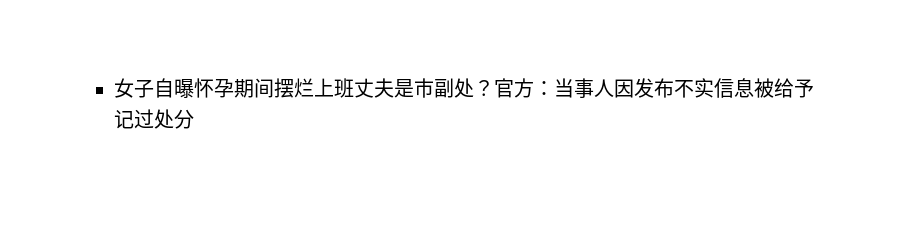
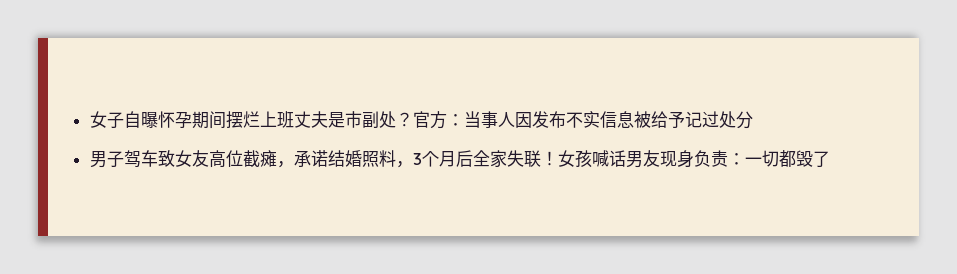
+ 男子驾车致女友高位截瘫，承诺结婚照料，3个月后全家失联！女孩喊话男友现身负责：一切都毁了

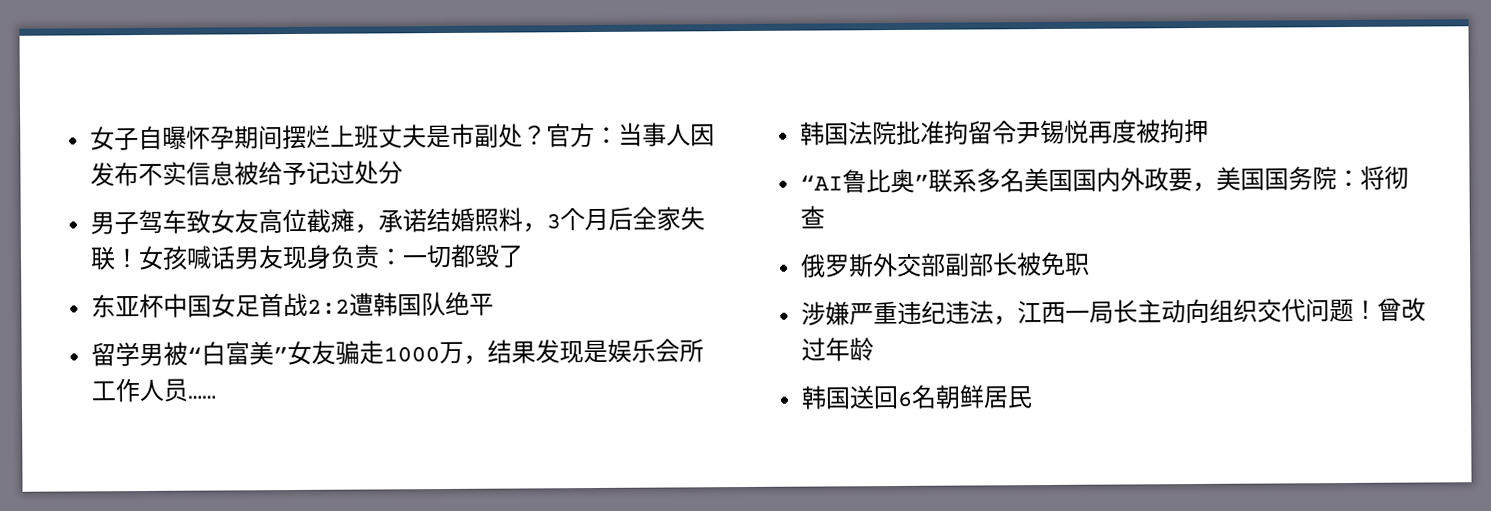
+ 东亚杯中国女足首战2:2遭韩国队绝平
+ 留学男被“白富美”女友骗走1000万，结果发现是娱乐会所工作人员……
+ 韩国法院批准拘留令尹锡悦再度被拘押
+ “AI鲁比奥”联系多名美国国内外政要，美国国务院：将彻查
+ 俄罗斯外交部副部长被免职
+ 涉嫌严重违纪违法，江西一局长主动向组织交代问题！曾改过年龄
+ 韩国送回6名朝鲜居民

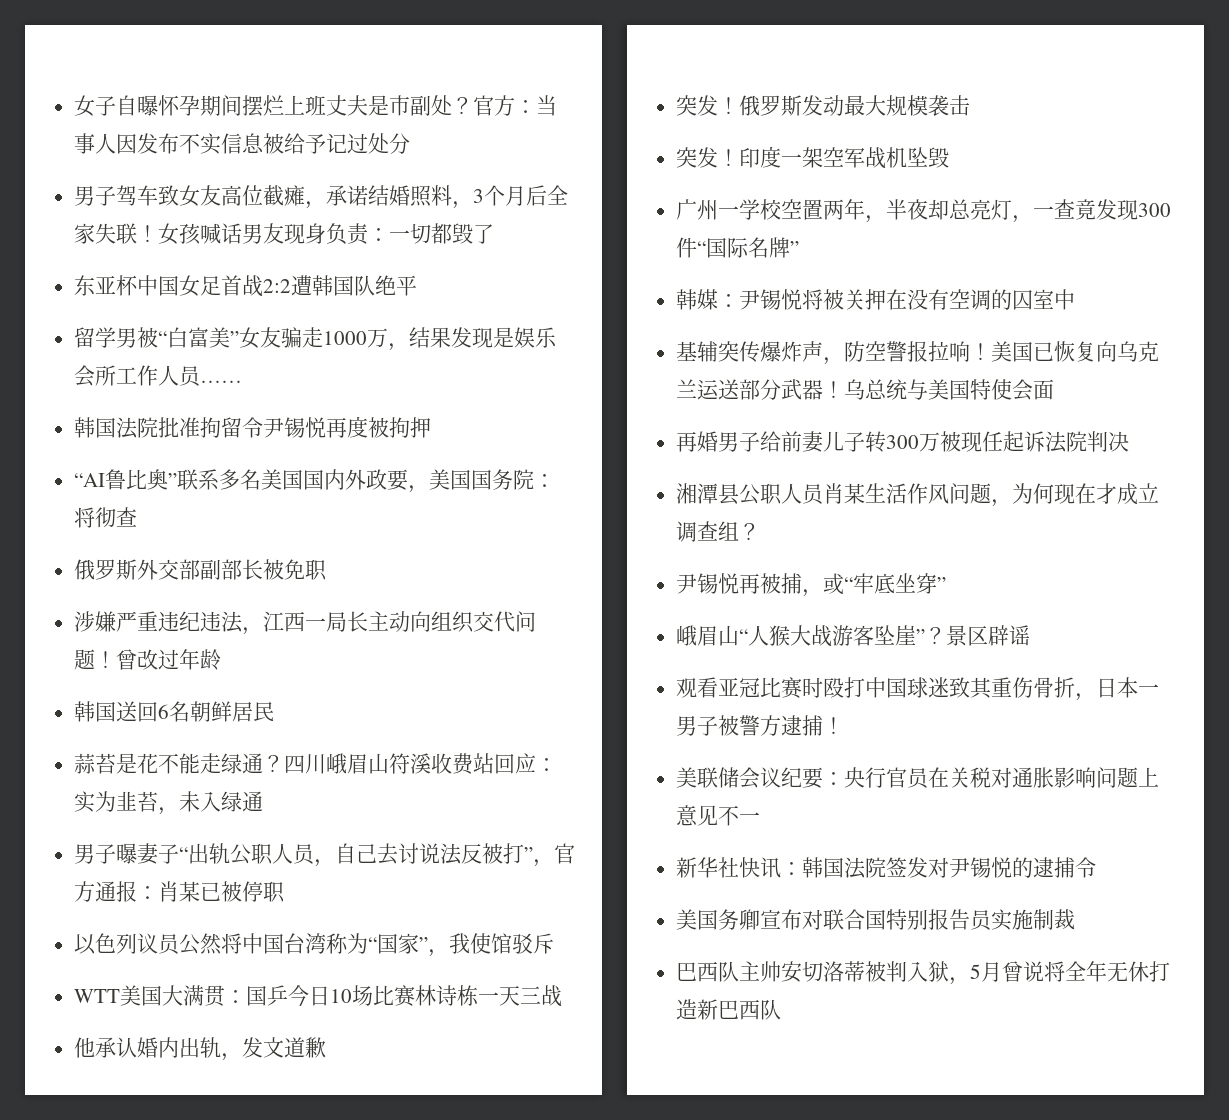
+ 蒜苔是花不能走绿通？四川峨眉山符溪收费站回应：实为韭苔，未入绿通
+ 男子曝妻子“出轨公职人员，自己去讨说法反被打”，官方通报：肖某已被停职
+ 以色列议员公然将中国台湾称为“国家”，我使馆驳斥
+ WTT美国大满贯：国乒今日10场比赛林诗栋一天三战
+ 他承认婚内出轨，发文道歉
+ 突发！俄罗斯发动最大规模袭击
+ 突发！印度一架空军战机坠毁
+ 广州一学校空置两年，半夜却总亮灯，一查竟发现300件“国际名牌”
+ 韩媒：尹锡悦将被关押在没有空调的囚室中
+ 基辅突传爆炸声，防空警报拉响！美国已恢复向乌克兰运送部分武器！乌总统与美国特使会面
+ 再婚男子给前妻儿子转300万被现任起诉法院判决
+ 湘潭县公职人员肖某生活作风问题，为何现在才成立调查组？
+ 尹锡悦再被捕，或“牢底坐穿”
+ 峨眉山“人猴大战游客坠崖”？景区辟谣
+ 观看亚冠比赛时殴打中国球迷致其重伤骨折，日本一男子被警方逮捕！
+ 美联储会议纪要：央行官员在关税对通胀影响问题上意见不一
+ 新华社快讯：韩国法院签发对尹锡悦的逮捕令
+ 美国务卿宣布对联合国特别报告员实施制裁
+ 巴西队主帅安切洛蒂被判入狱，5月曾说将全年无休打造新巴西队

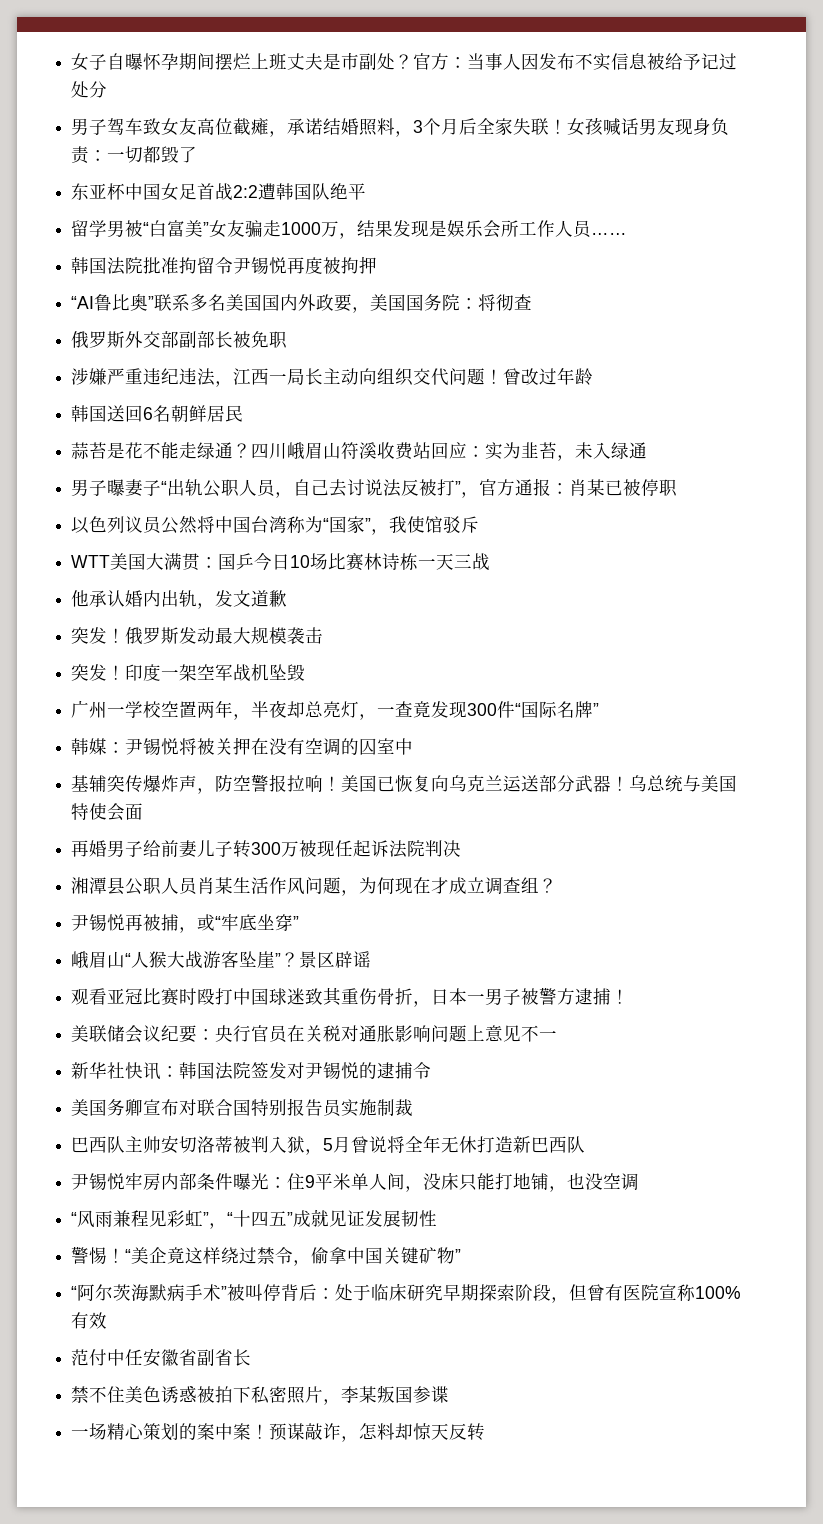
+ 尹锡悦牢房内部条件曝光：住9平米单人间，没床只能打地铺，也没空调
+ “风雨兼程见彩虹”，“十四五”成就见证发展韧性
+ 警惕！“美企竟这样绕过禁令，偷拿中国关键矿物”
+ “阿尔茨海默病手术”被叫停背后：处于临床研究早期探索阶段，但曾有医院宣称100%有效
+ 范付中任安徽省副省长
+ 禁不住美色诱惑被拍下私密照片，李某叛国参谍
+ 一场精心策划的案中案！预谋敲诈，怎料却惊天反转

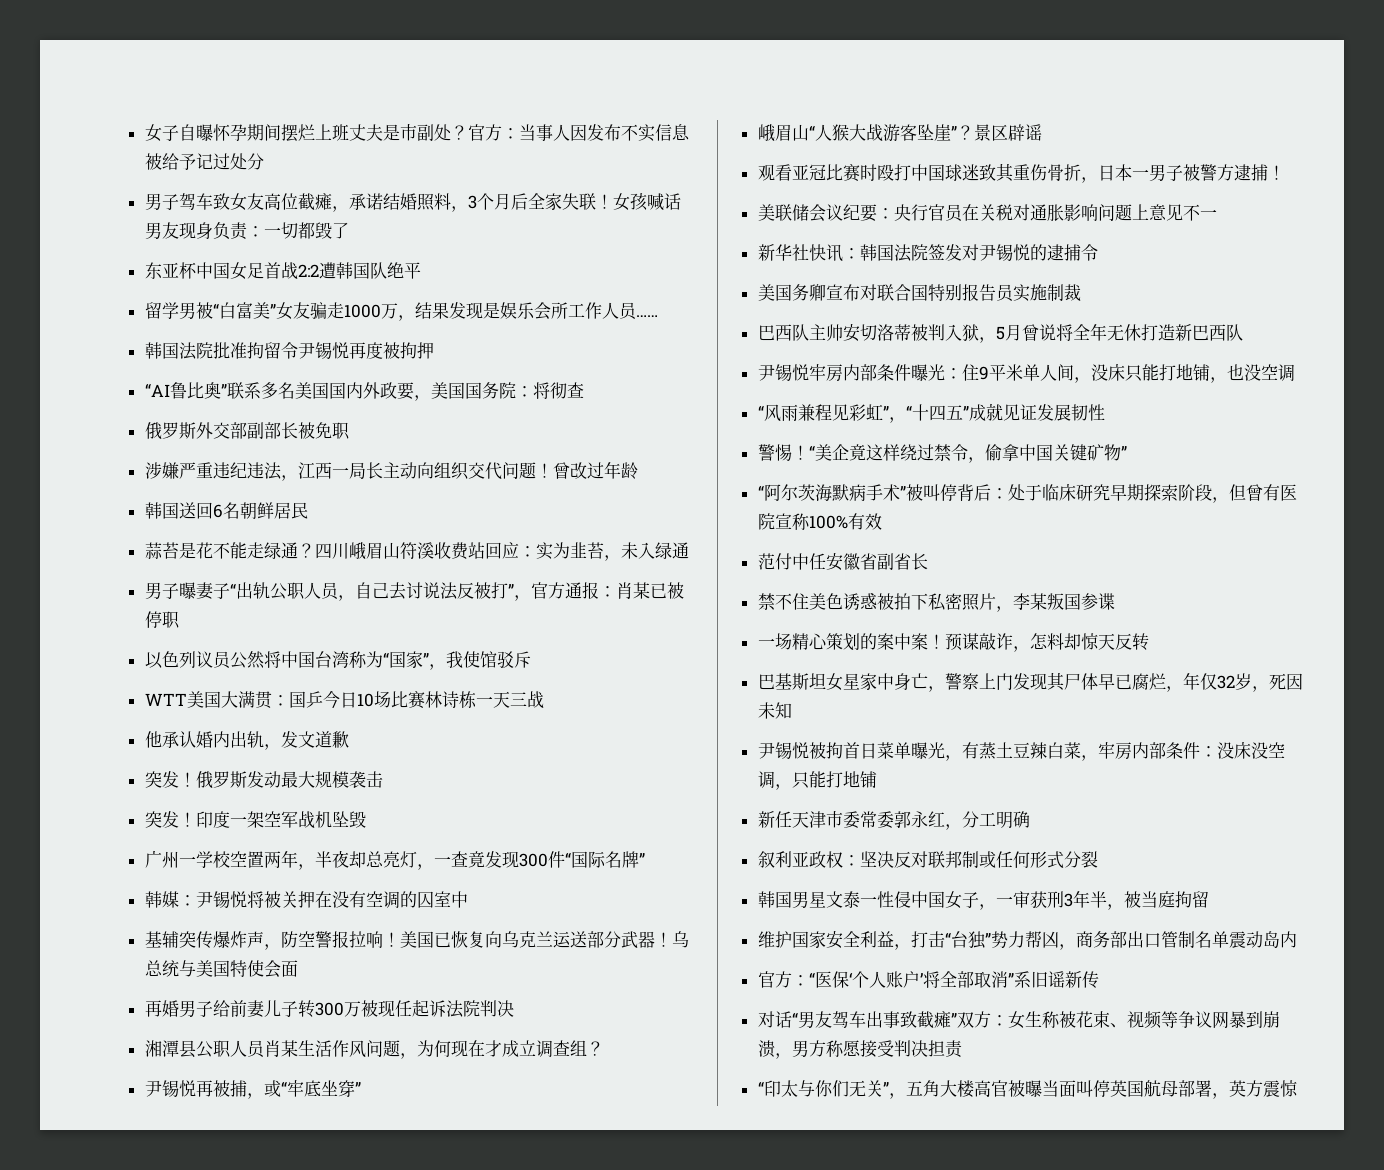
+ 巴基斯坦女星家中身亡，警察上门发现其尸体早已腐烂，年仅32岁，死因未知
+ 尹锡悦被拘首日菜单曝光，有蒸土豆辣白菜，牢房内部条件：没床没空调，只能打地铺
+ 新任天津市委常委郭永红，分工明确
+ 叙利亚政权：坚决反对联邦制或任何形式分裂
+ 韩国男星文泰一性侵中国女子，一审获刑3年半，被当庭拘留
+ 维护国家安全利益，打击“台独”势力帮凶，商务部出口管制名单震动岛内
+ 官方：“医保‘个人账户’将全部取消”系旧谣新传
+ 对话“男友驾车出事致截瘫”双方：女生称被花束、视频等争议网暴到崩溃，男方称愿接受判决担责
+ “印太与你们无关”，五角大楼高官被曝当面叫停英国航母部署，英方震惊

